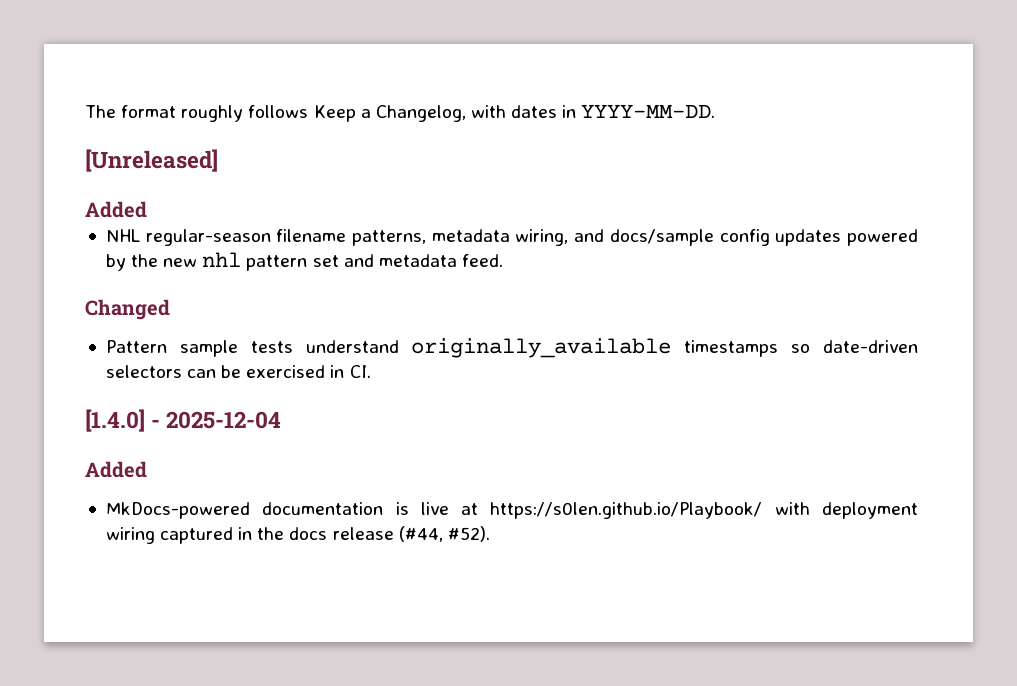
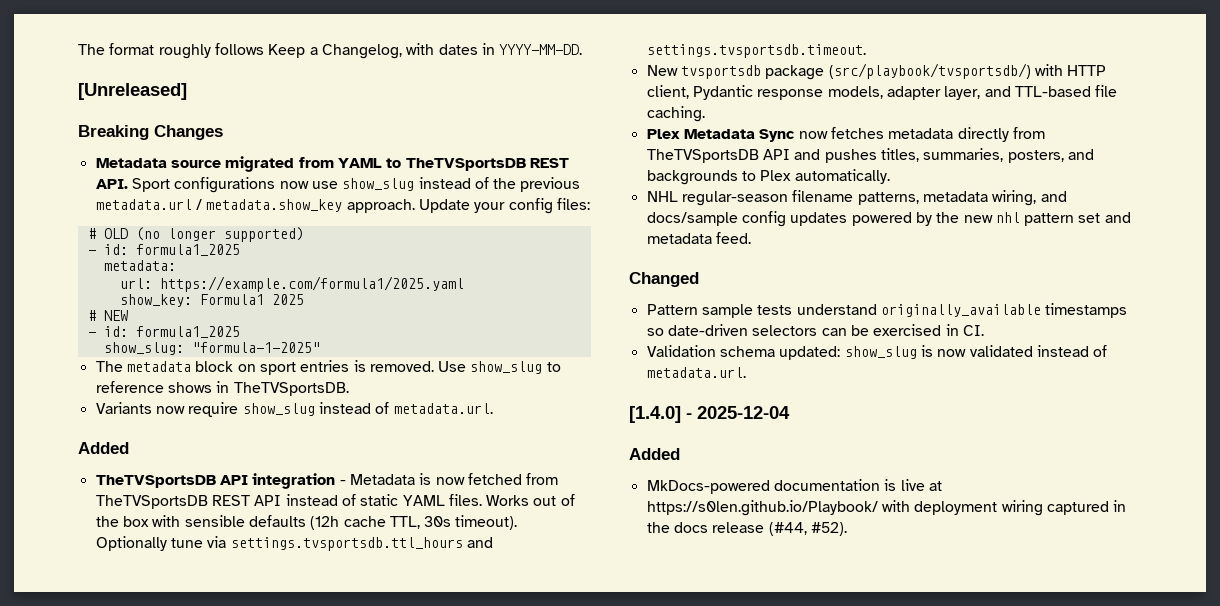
  [Unreleased]
+ Breaking Changes
+ Metadata source migrated from YAML to TheTVSportsDB REST API. Sport configurations now use show_slug instead of the previous metadata.url / metadata.show_key approach. Update your config files:
+ # OLD (no longer supported)
+ - id: formula1_2025
+ metadata:
+ url: https://example.com/formula1/2025.yaml
+ show_key: Formula1 2025
+ # NEW
+ - id: formula1_2025
+ show_slug: "formula-1-2025"
+ The metadata block on sport entries is removed. Use show_slug to reference shows in TheTVSportsDB.
+ Variants now require show_slug instead of metadata.url.
  Added
+ TheTVSportsDB API integration - Metadata is now fetched from TheTVSportsDB REST API instead of static YAML files. Works out of the box with sensible defaults (12h cache TTL, 30s timeout). Optionally tune via settings.tvsportsdb.ttl_hours and settings.tvsportsdb.timeout.
+ New tvsportsdb package (src/playbook/tvsportsdb/) with HTTP client, Pydantic response models, adapter layer, and TTL-based file caching.
+ Plex Metadata Sync now fetches metadata directly from TheTVSportsDB API and pushes titles, summaries, posters, and backgrounds to Plex automatically.
+ Validation schema updated: show_slug is now validated instead of metadata.url.

